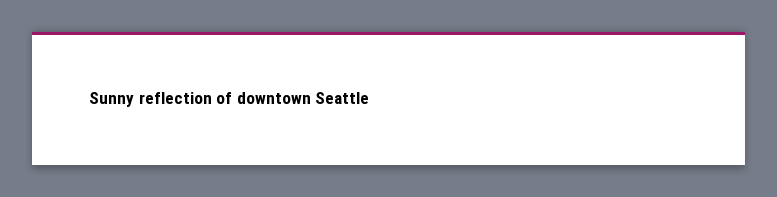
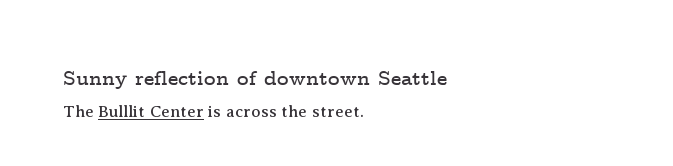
+ The Bulllit Center is across the street.

